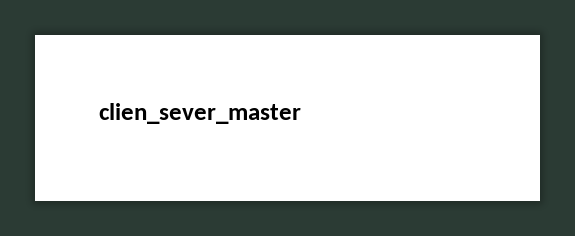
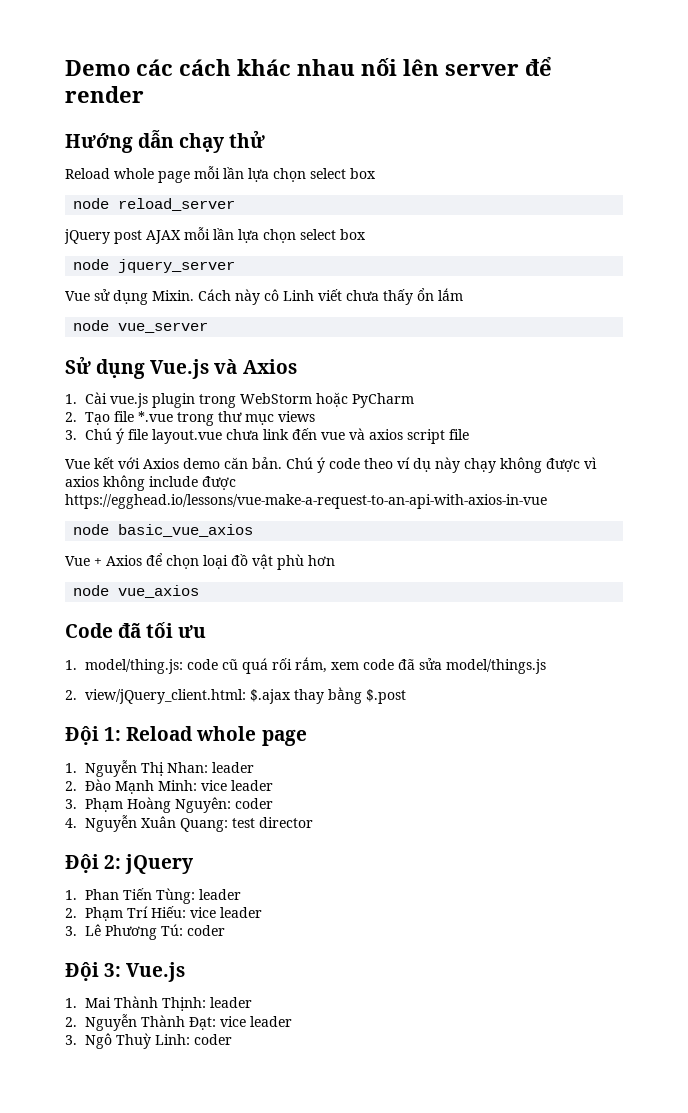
- clien_sever_master
+ Demo các cách khác nhau nối lên server để render
+ Hướng dẫn chạy thử
+ Reload whole page mỗi lần lựa chọn select box
+ node reload_server
+ jQuery post AJAX mỗi lần lựa chọn select box
+ node jquery_server
+ Vue sử dụng Mixin. Cách này cô Linh viết chưa thấy ổn lắm
+ node vue_server
+ Sử dụng Vue.js và Axios
+ 1. Cài vue.js plugin trong WebStorm hoặc PyCharm
+ 2. Tạo file *.vue trong thư mục views
+ 3. Chú ý file layout.vue chưa link đến vue và axios script file
+ Vue kết với Axios demo căn bản. Chú ý code theo ví dụ này chạy không được vì axios không include được https://egghead.io/lessons/vue-make-a-request-to-an-api-with-axios-in-vue
+ node basic_vue_axios
+ Vue + Axios để chọn loại đồ vật phù hơn
+ node vue_axios
+ Code đã tối ưu
+ 1. model/thing.js: code cũ quá rối rắm, xem code đã sửa model/things.js
+ 2. view/jQuery_client.html: $.ajax thay bằng $.post
+ Đội 1: Reload whole page
+ 1. Nguyễn Thị Nhan: leader
+ 2. Đào Mạnh Minh: vice leader
+ 3. Phạm Hoàng Nguyên: coder
+ 4. Nguyễn Xuân Quang: test director
+ Đội 2: jQuery
+ 1. Phan Tiến Tùng: leader
+ 2. Phạm Trí Hiếu: vice leader
+ 3. Lê Phương Tú: coder
+ Đội 3: Vue.js
+ 1. Mai Thành Thịnh: leader
+ 2. Nguyễn Thành Đạt: vice leader
+ 3. Ngô Thuỳ Linh: coder

